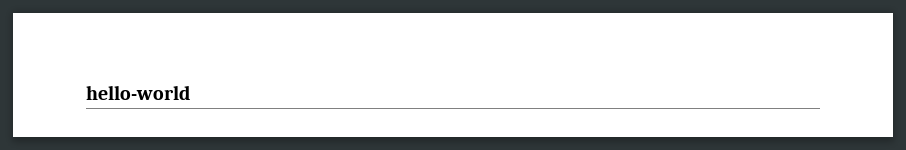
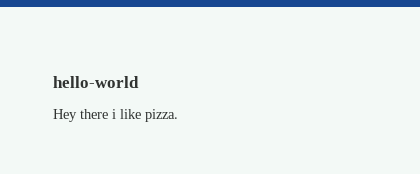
+ Hey there i like pizza.

